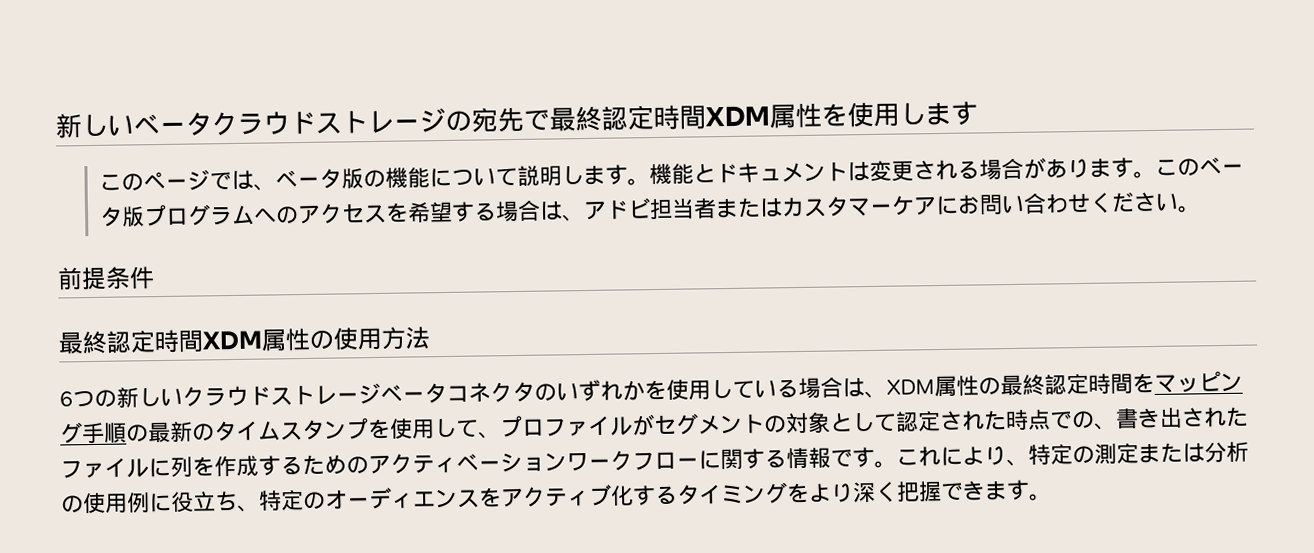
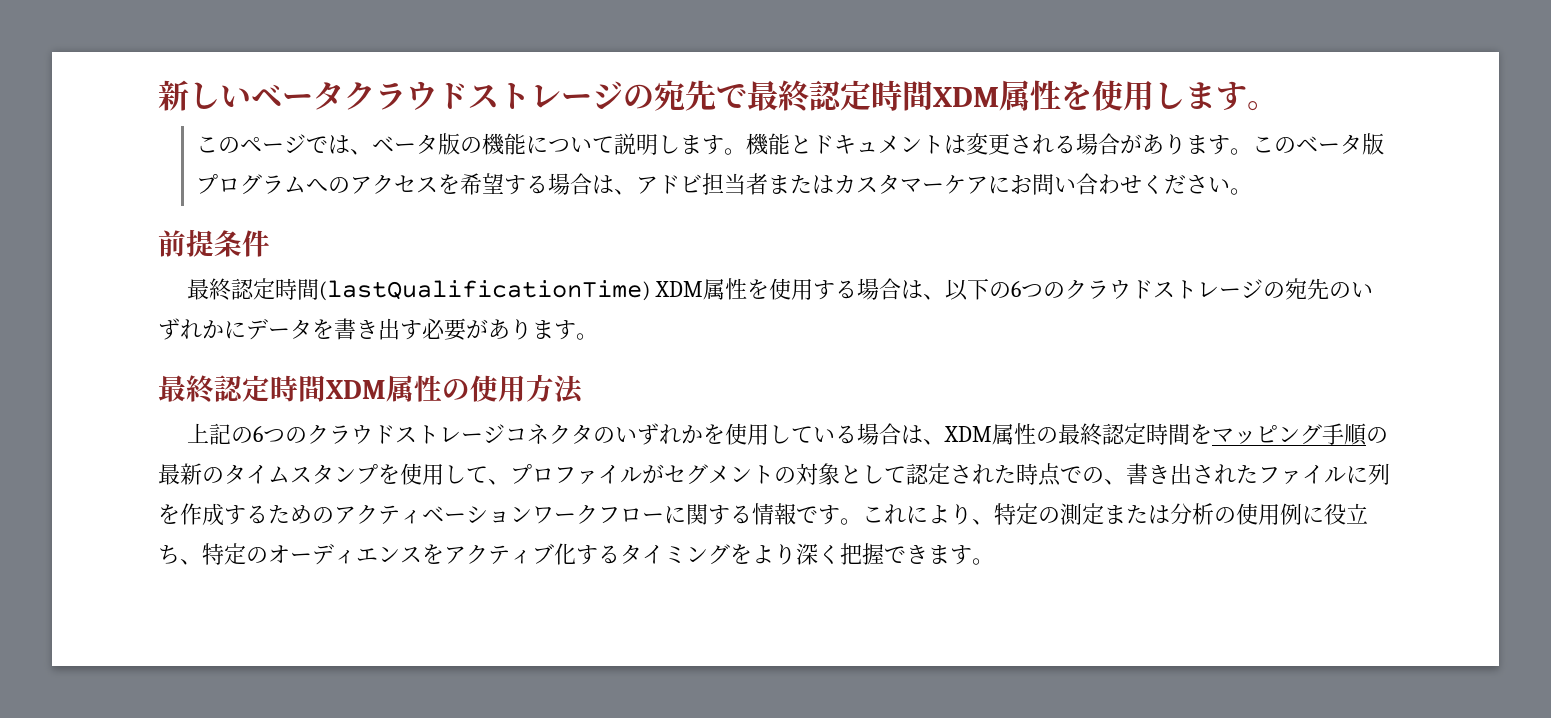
- 新しいベータクラウドストレージの宛先で最終認定時間XDM属性を使用します
+ 新しいベータクラウドストレージの宛先で最終認定時間XDM属性を使用します。
+ 最終認定時間(lastQualificationTime) XDM属性を使用する場合は、以下の6つのクラウドストレージの宛先のいずれかにデータを書き出す必要があります。
- 6つの新しいクラウドストレージベータコネクタのいずれかを使用している場合は、XDM属性の最終認定時間をマッピング手順の最新のタイムスタンプを使用して、プロファイルがセグメントの対象として認定された時点での、書き出されたファイルに列を作成するためのアクティベーションワークフローに関する情報です。
+ 上記の6つのクラウドストレージコネクタのいずれかを使用している場合は、XDM属性の最終認定時間をマッピング手順の最新のタイムスタンプを使用して、プロファイルがセグメントの対象として認定された時点での、書き出されたファイルに列を作成するためのアクティベーションワークフローに関する情報です。

